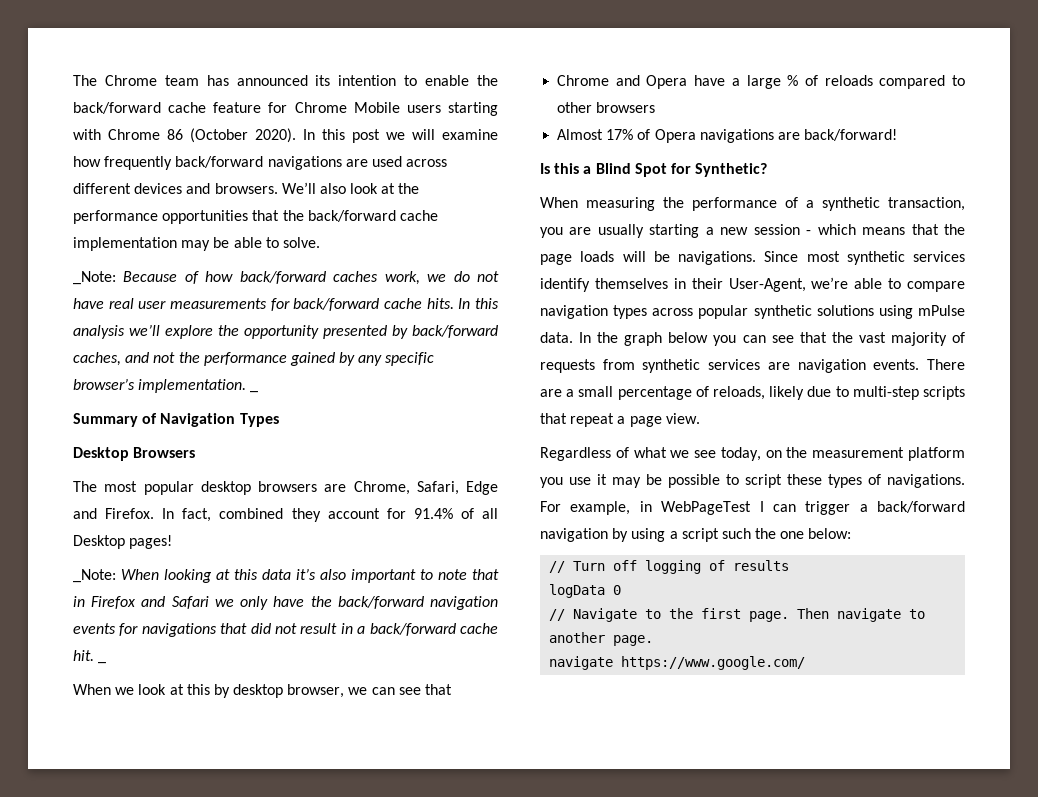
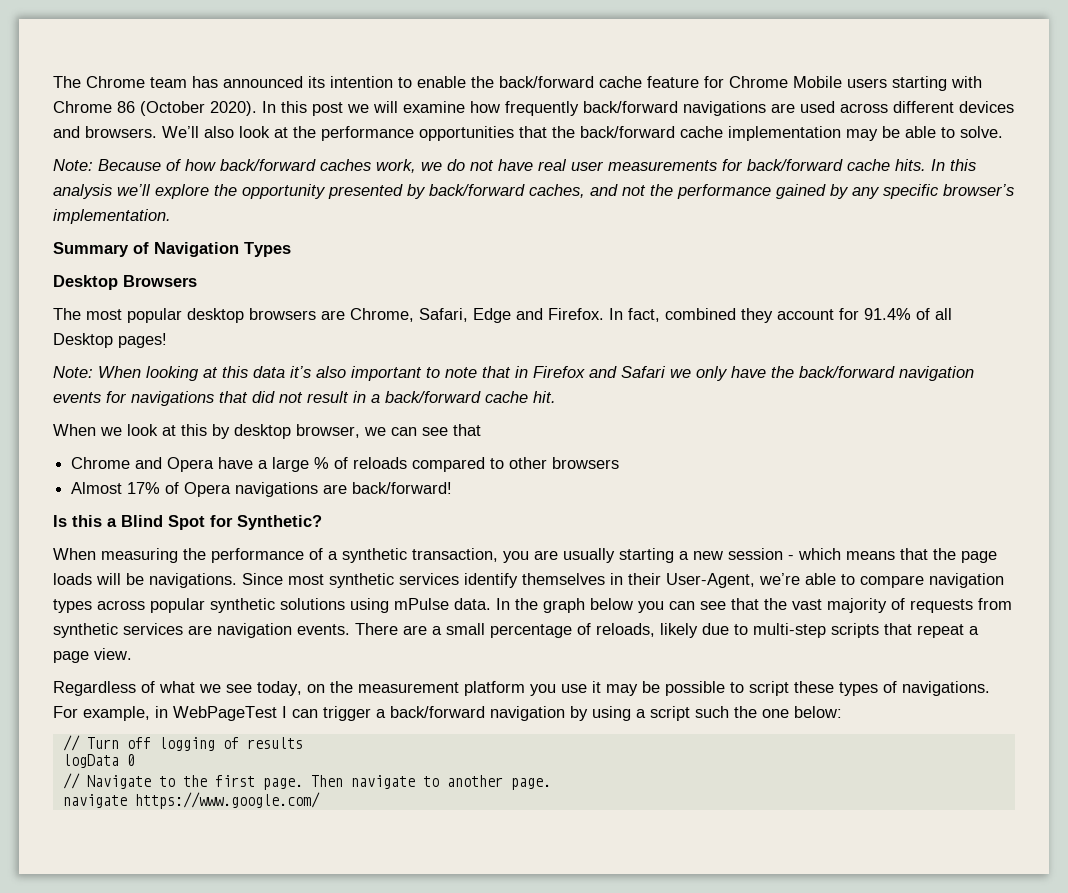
- _Note: Because of how back/forward caches work, we do not have real user measurements for back/forward cache hits.
+ Note: Because of how back/forward caches work, we do not have real user measurements for back/forward cache hits.
- In this analysis we’ll explore the opportunity presented by back/forward caches, and not the performance gained by any specific browser’s implementation. _
+ In this analysis we’ll explore the opportunity presented by back/forward caches, and not the performance gained by any specific browser’s implementation.
- _Note: When looking at this data it’s also important to note that in Firefox and Safari we only have the back/forward navigation events for navigations that did not result in a back/forward cache hit. _
+ Note: When looking at this data it’s also important to note that in Firefox and Safari we only have the back/forward navigation events for navigations that did not result in a back/forward cache hit.

